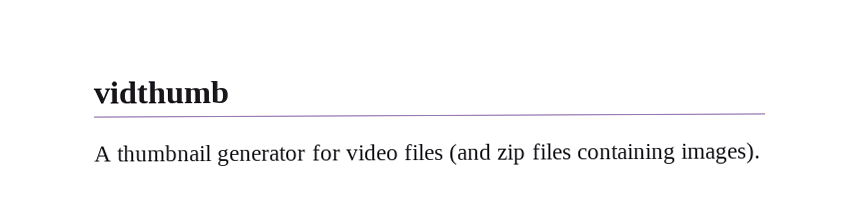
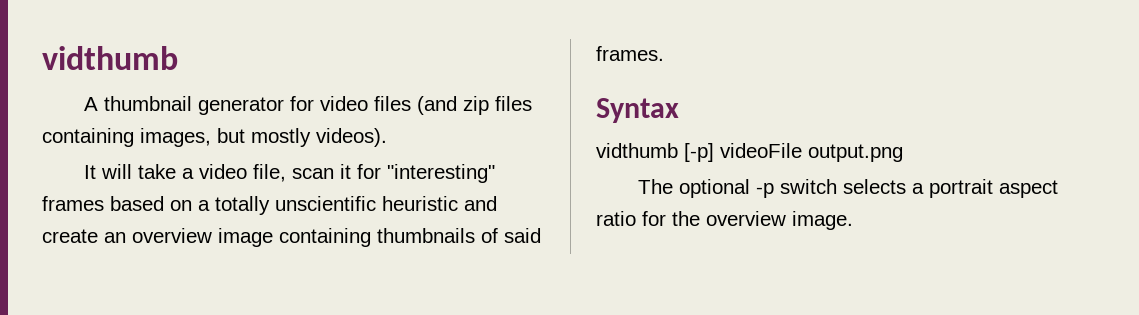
- A thumbnail generator for video files (and zip files containing images).
+ A thumbnail generator for video files (and zip files containing images, but mostly videos).
+ It will take a video file, scan it for "interesting" frames based on a totally unscientific heuristic and create an overview image containing thumbnails of said frames.
+ Syntax
+ vidthumb [-p] videoFile output.png
+ The optional -p switch selects a portrait aspect ratio for the overview image.

